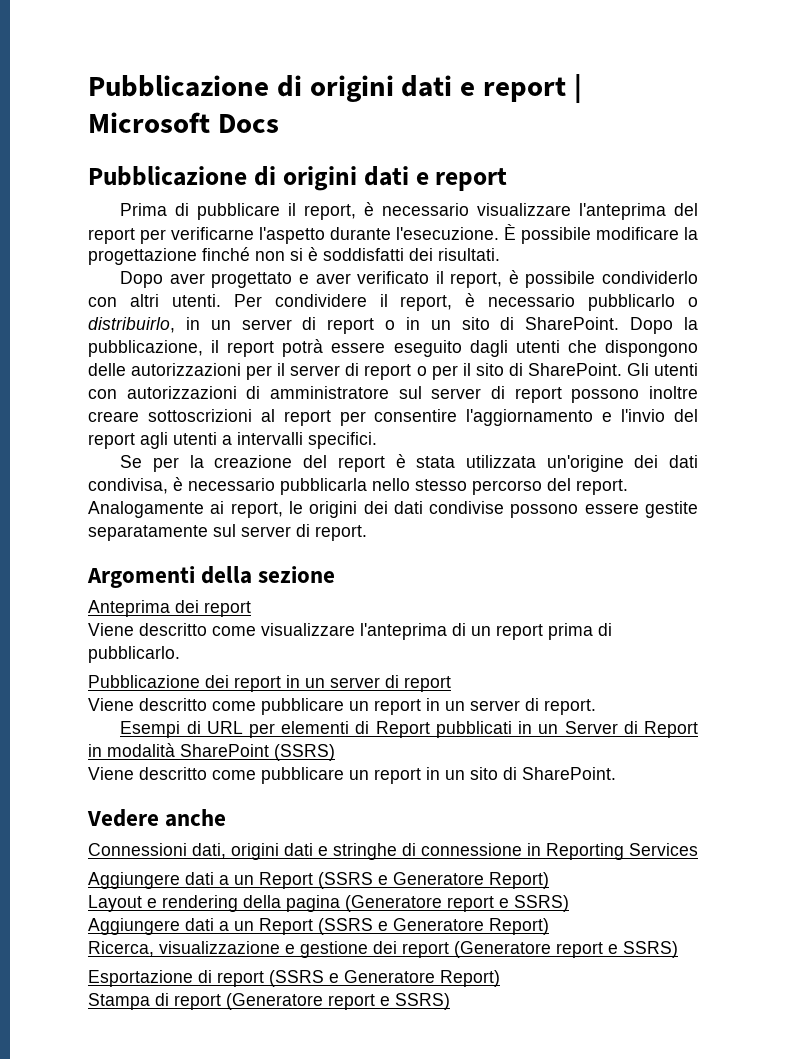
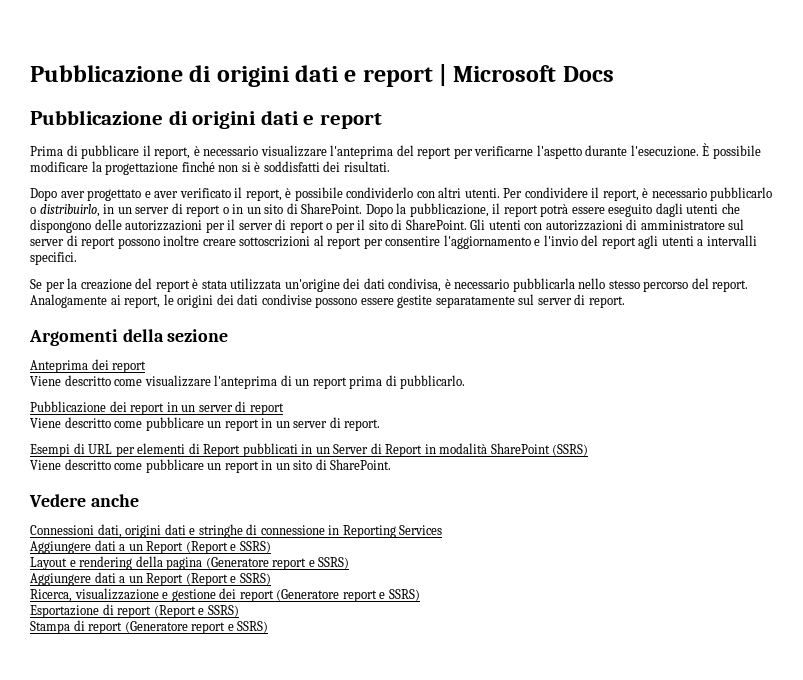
  Connessioni dati, origini dati e stringhe di connessione in Reporting Services
- Aggiungere dati a un Report (SSRS e Generatore Report)
+ Aggiungere dati a un Report (Report e SSRS)
  Layout e rendering della pagina (Generatore report e SSRS)
- Aggiungere dati a un Report (SSRS e Generatore Report)
+ Aggiungere dati a un Report (Report e SSRS)
- Esportazione di report (SSRS e Generatore Report)
+ Esportazione di report (Report e SSRS)

